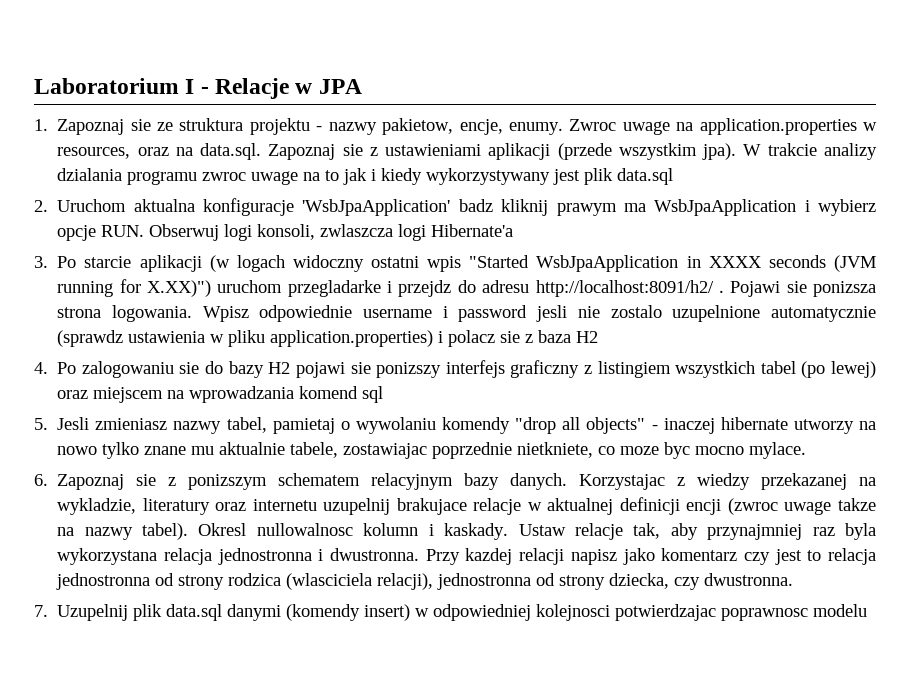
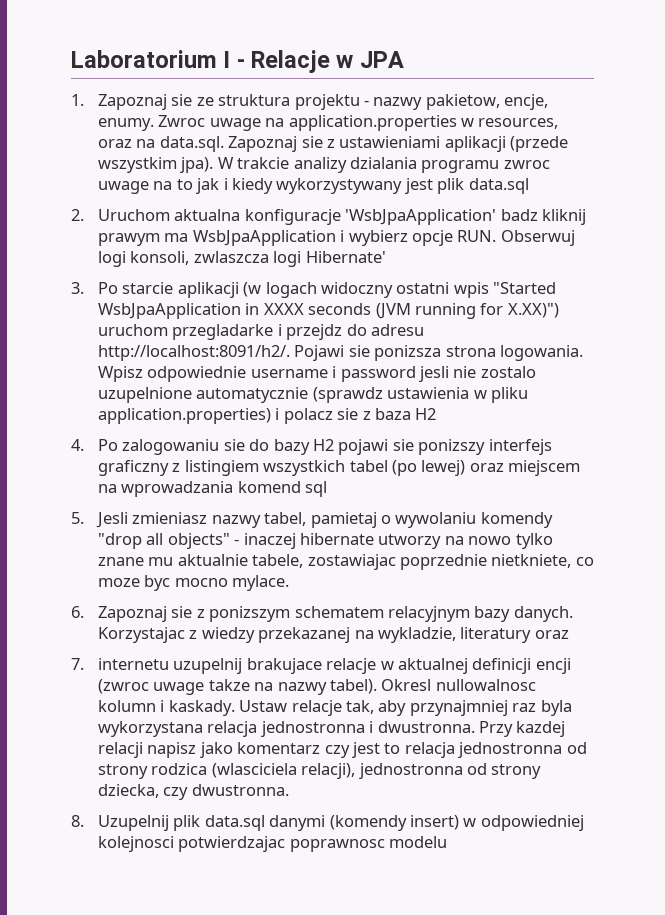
- 2. Uruchom aktualna konfiguracje 'WsbJpaApplication' badz kliknij prawym ma WsbJpaApplication i wybierz opcje RUN. Obserwuj logi konsoli, zwlaszcza logi Hibernate'a
+ 2. Uruchom aktualna konfiguracje 'WsbJpaApplication' badz kliknij prawym ma WsbJpaApplication i wybierz opcje RUN. Obserwuj logi konsoli, zwlaszcza logi Hibernate'
- 3. Po starcie aplikacji (w logach widoczny ostatni wpis "Started WsbJpaApplication in XXXX seconds (JVM running for X.XX)") uruchom przegladarke i przejdz do adresu http://localhost:8091/h2/ .
+ 3. Po starcie aplikacji (w logach widoczny ostatni wpis "Started WsbJpaApplication in XXXX seconds (JVM running for X.XX)") uruchom przegladarke i przejdz do adresu http://localhost:8091/h2/.
- Korzystajac z wiedzy przekazanej na wykladzie, literatury oraz internetu uzupelnij brakujace relacje w aktualnej definicji encji (zwroc uwage takze na nazwy tabel).
+ Korzystajac z wiedzy przekazanej na wykladzie, literatury oraz
+ 7. internetu uzupelnij brakujace relacje w aktualnej definicji encji (zwroc uwage takze na nazwy tabel).
- 7. Uzupelnij plik data.sql danymi (komendy insert) w odpowiedniej kolejnosci potwierdzajac poprawnosc modelu
+ 8. Uzupelnij plik data.sql danymi (komendy insert) w odpowiedniej kolejnosci potwierdzajac poprawnosc modelu

